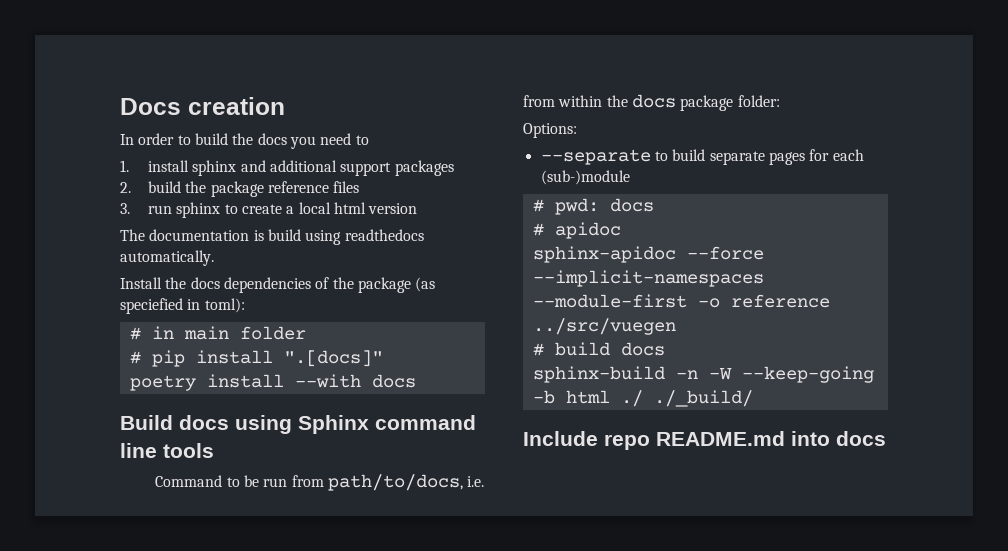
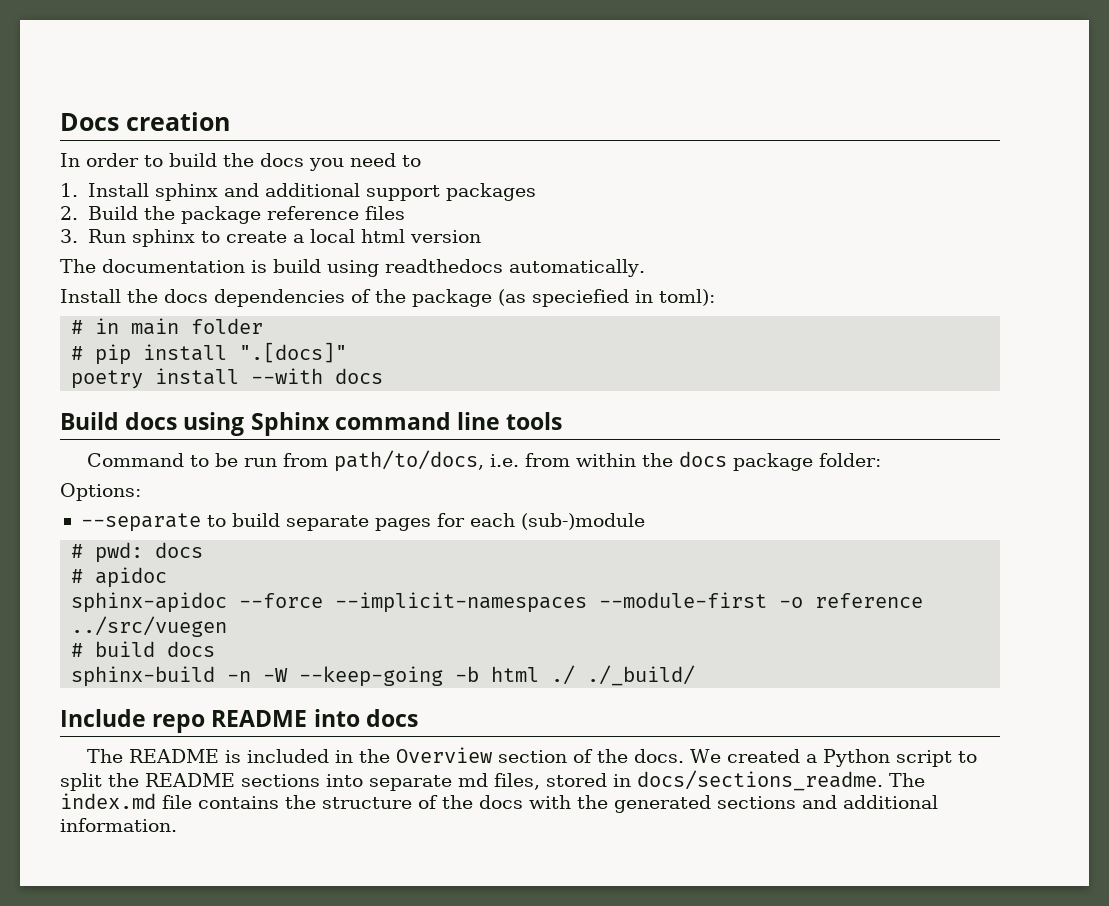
- 1. install sphinx and additional support packages
+ 1. Install sphinx and additional support packages
- 2. build the package reference files
+ 2. Build the package reference files
- 3. run sphinx to create a local html version
+ 3. Run sphinx to create a local html version
- Include repo README.md into docs
+ Include repo README into docs
+ The README is included in the Overview section of the docs. We created a Python script to split the README sections into separate md files, stored in docs/sections_readme. The index.md file contains the structure of the docs with the generated sections and additional information.

